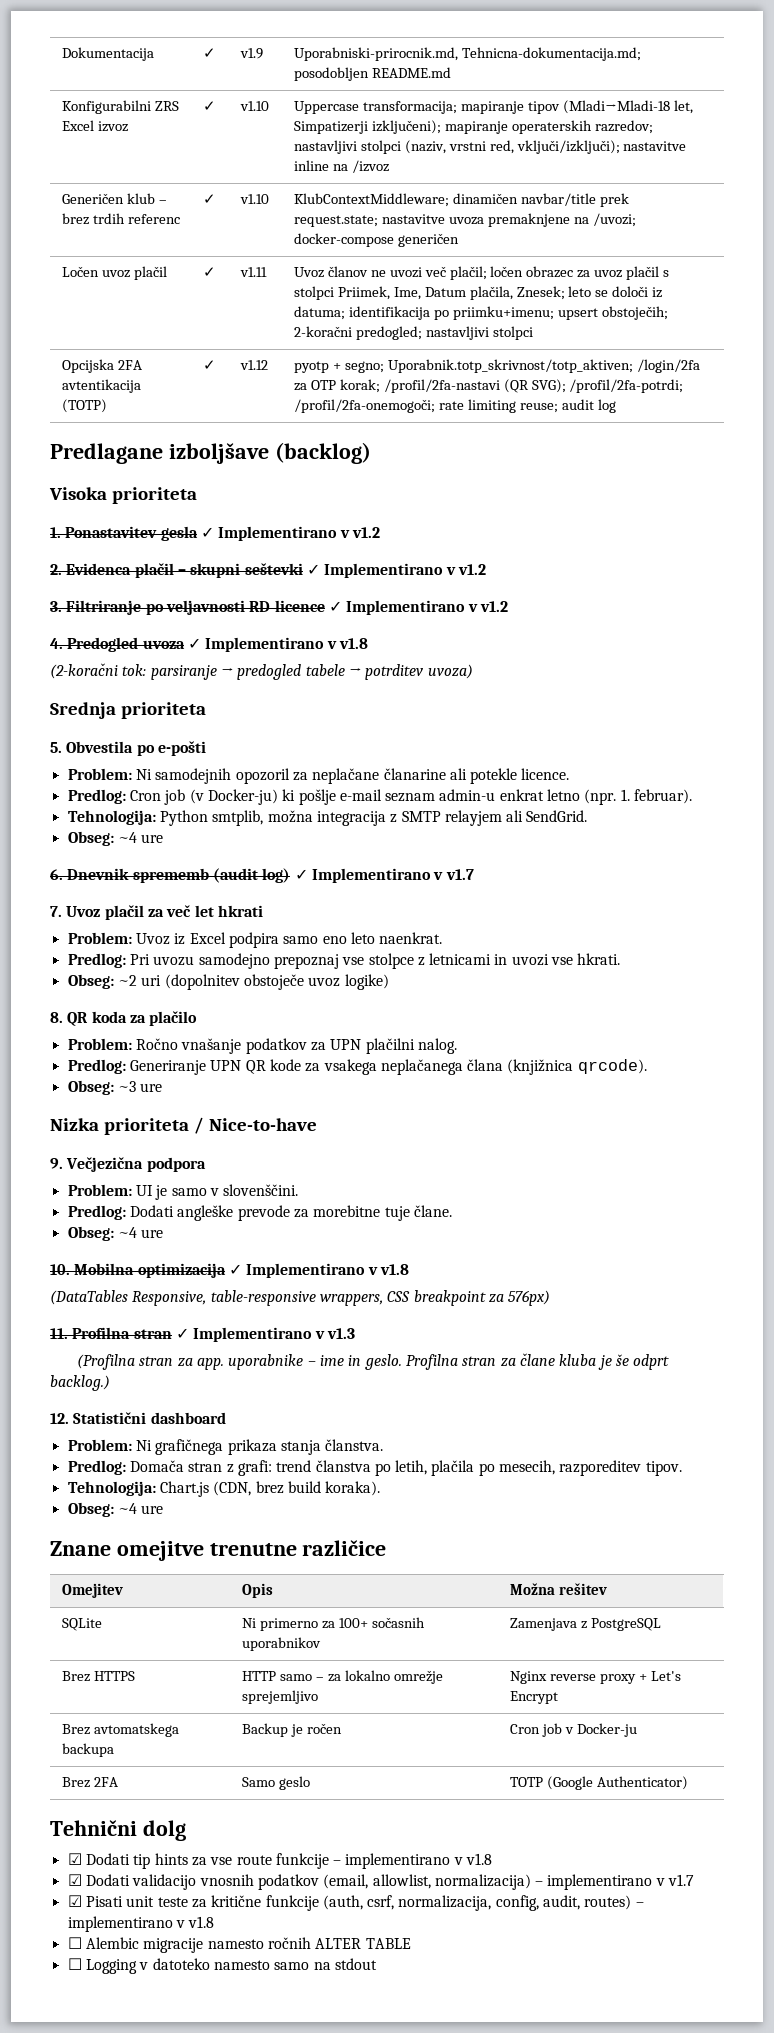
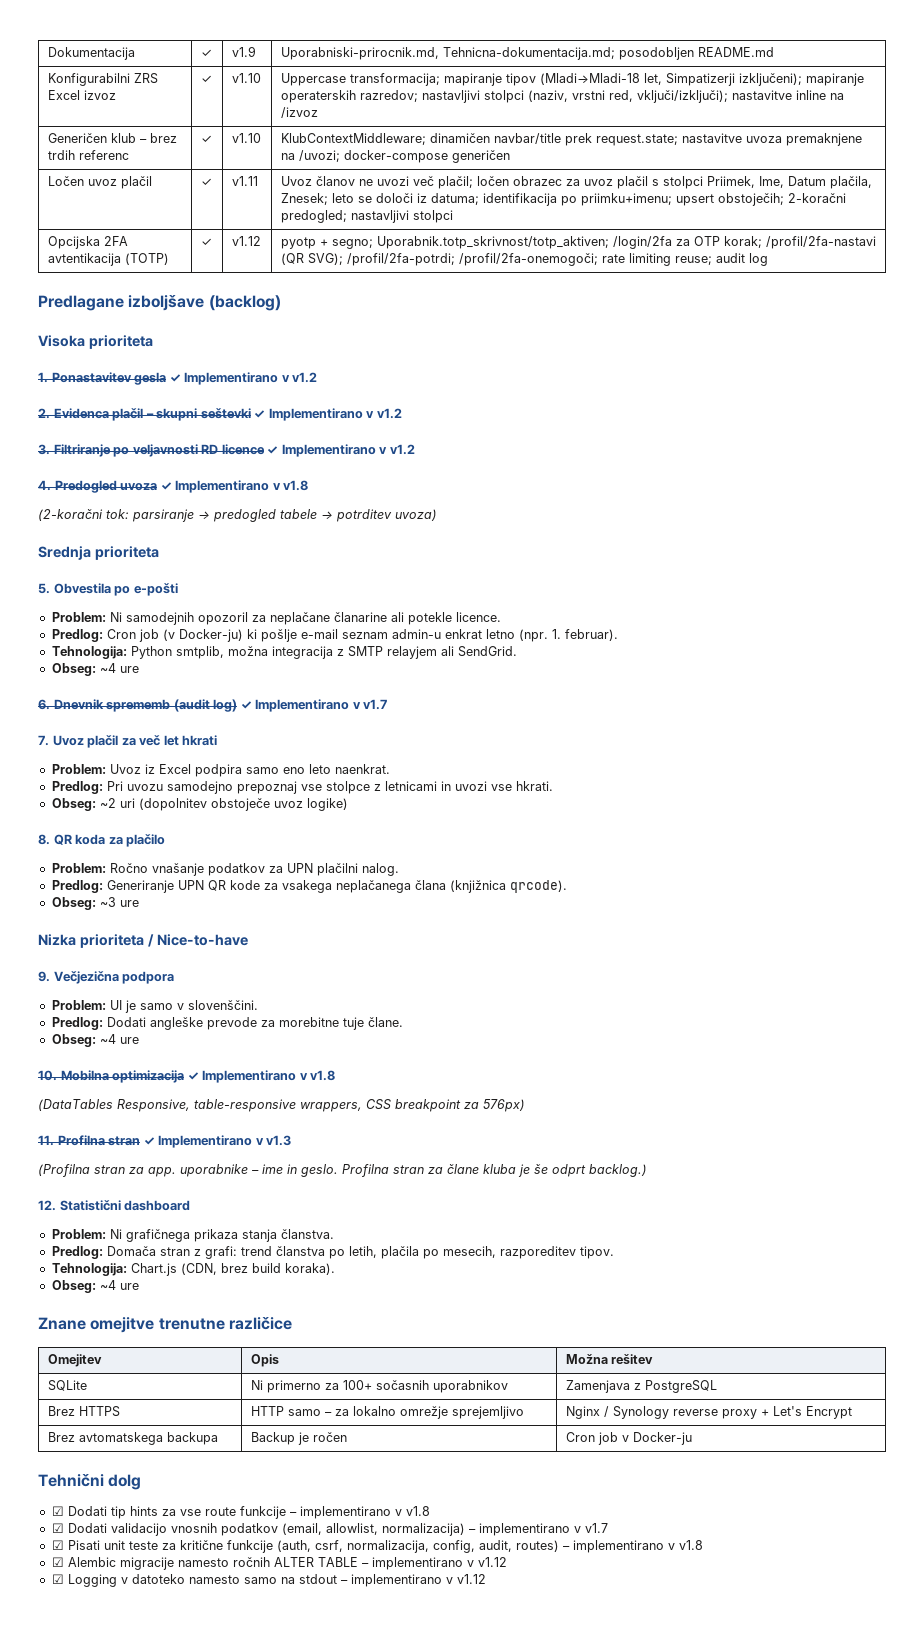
- Brez HTTPS | HTTP samo – za lokalno omrežje sprejemljivo | Nginx reverse proxy + Let's Encrypt
+ Brez HTTPS | HTTP samo – za lokalno omrežje sprejemljivo | Nginx / Synology reverse proxy + Let's Encrypt
- Brez 2FA | Samo geslo | TOTP (Google Authenticator)
- ☐ Alembic migracije namesto ročnih ALTER TABLE
- ☐ Logging v datoteko namesto samo na stdout
+ ☑ Alembic migracije namesto ročnih ALTER TABLE – implementirano v v1.12
+ ☑ Logging v datoteko namesto samo na stdout – implementirano v v1.12

